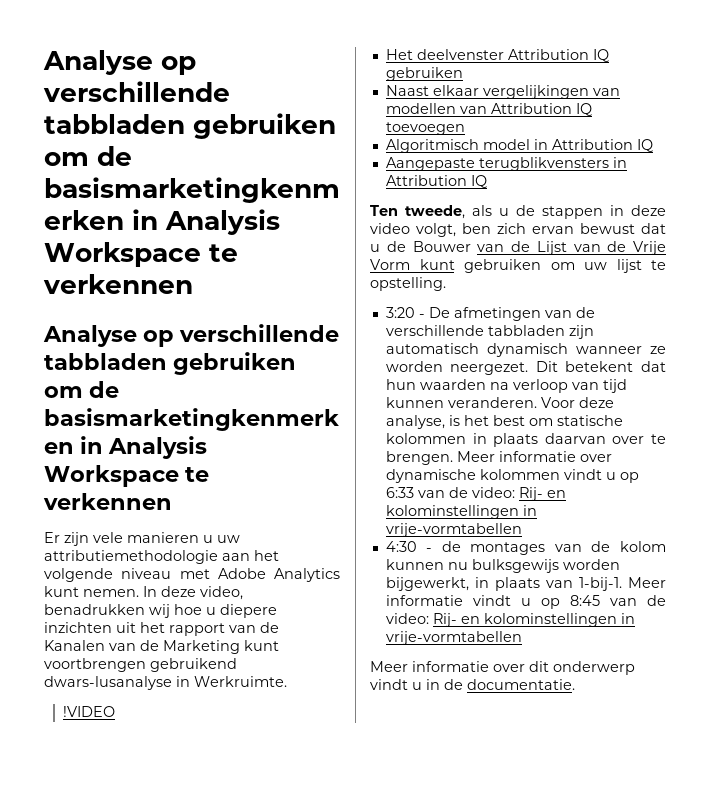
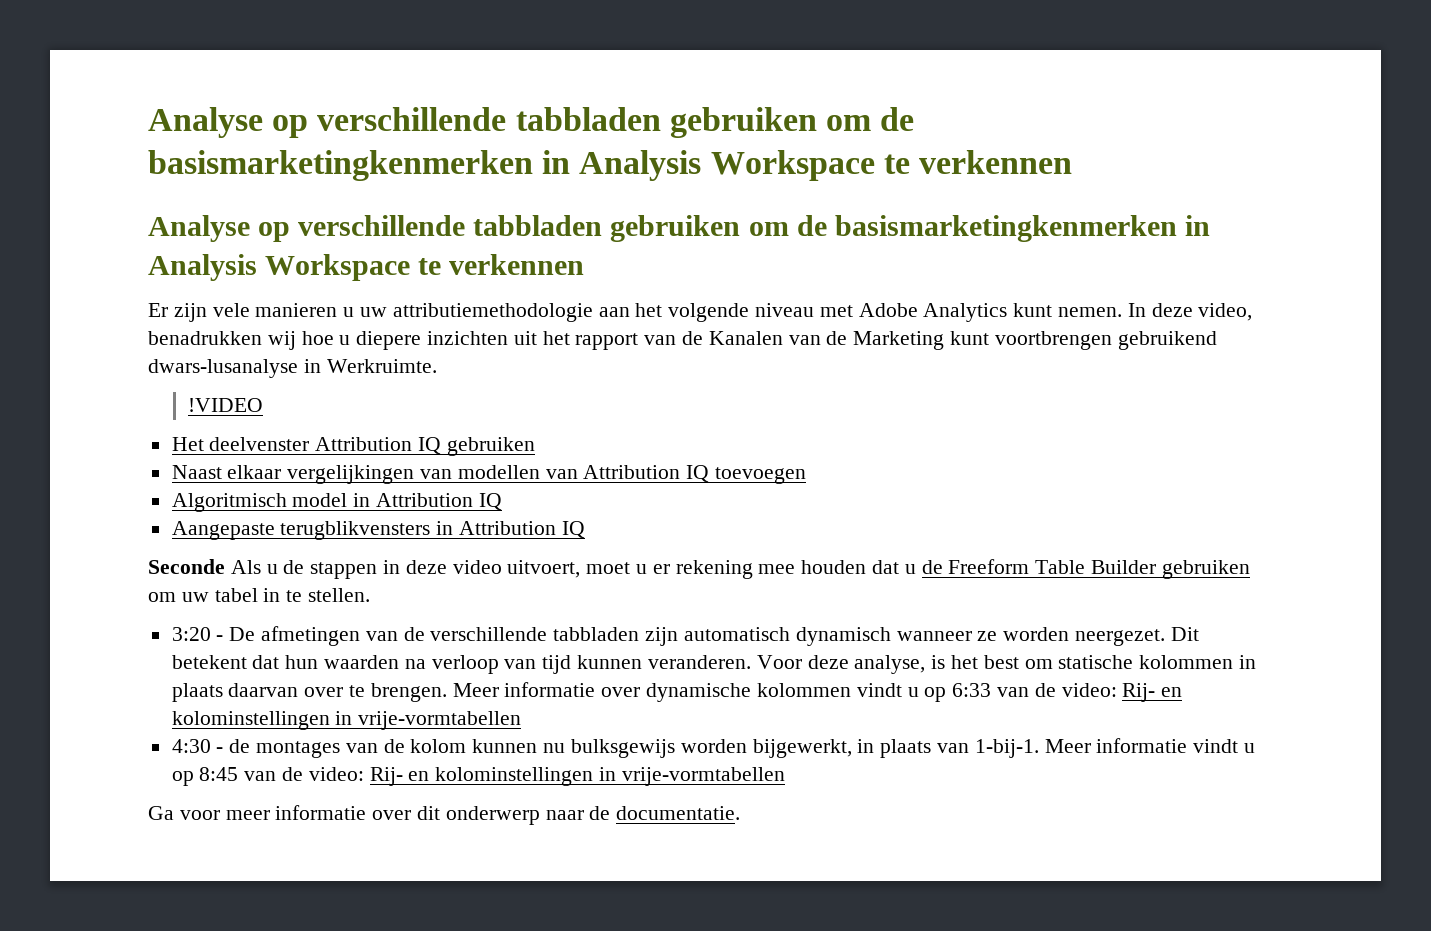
- Ten tweede, als u de stappen in deze video volgt, ben zich ervan bewust dat u de Bouwer van de Lijst van de Vrije Vorm kunt gebruiken om uw lijst te opstelling.
+ Seconde Als u de stappen in deze video uitvoert, moet u er rekening mee houden dat u de Freeform Table Builder gebruiken om uw tabel in te stellen.
- Meer informatie over dit onderwerp vindt u in de documentatie.
+ Ga voor meer informatie over dit onderwerp naar de documentatie.

